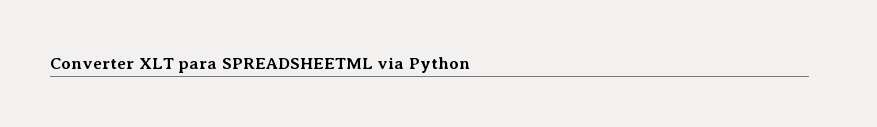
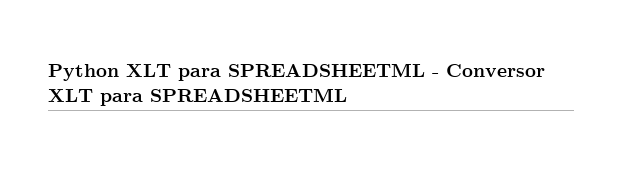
- Converter XLT para SPREADSHEETML via Python
+ Python XLT para SPREADSHEETML - Conversor XLT para SPREADSHEETML

